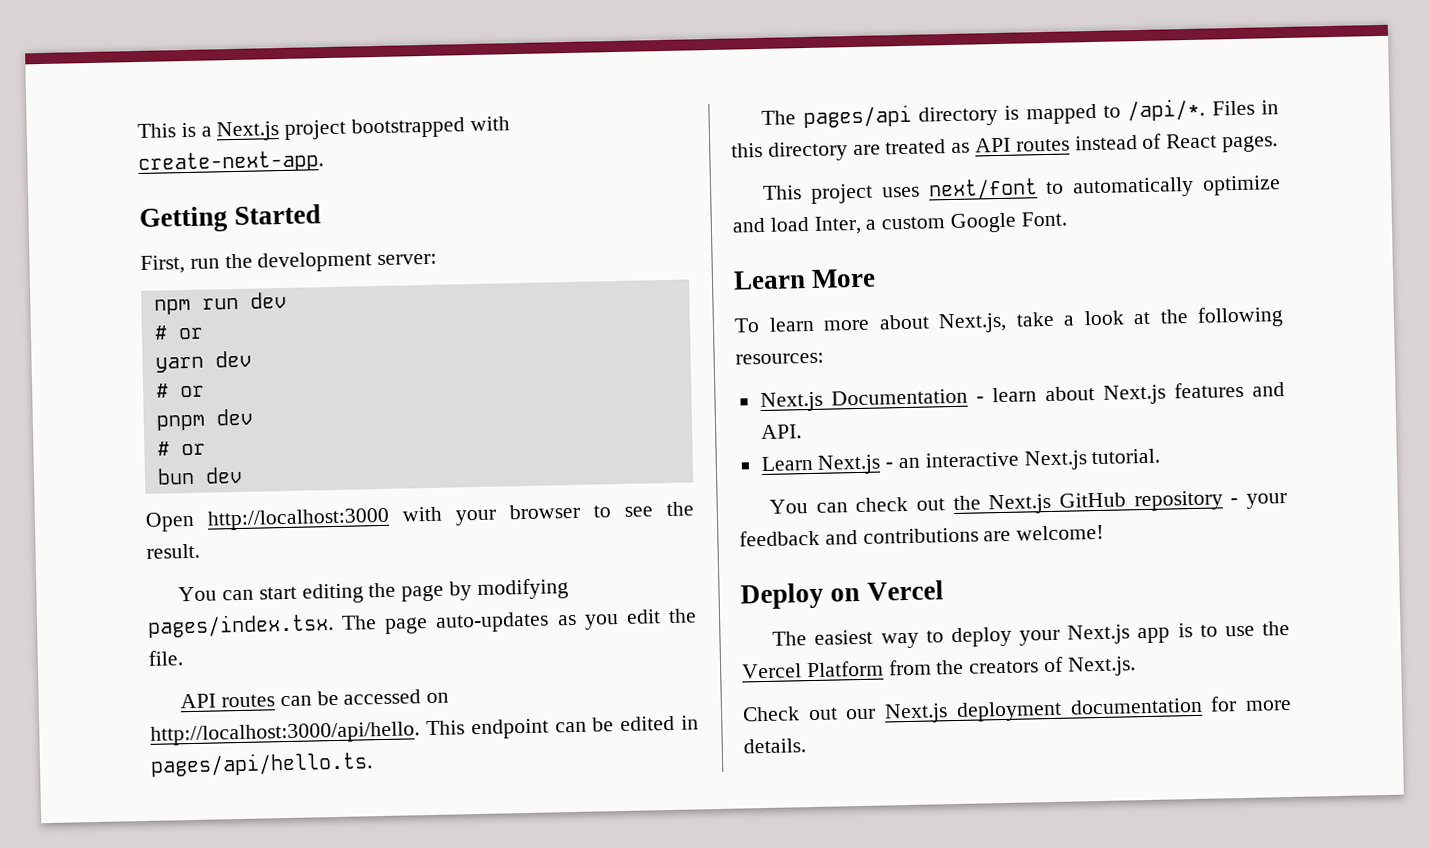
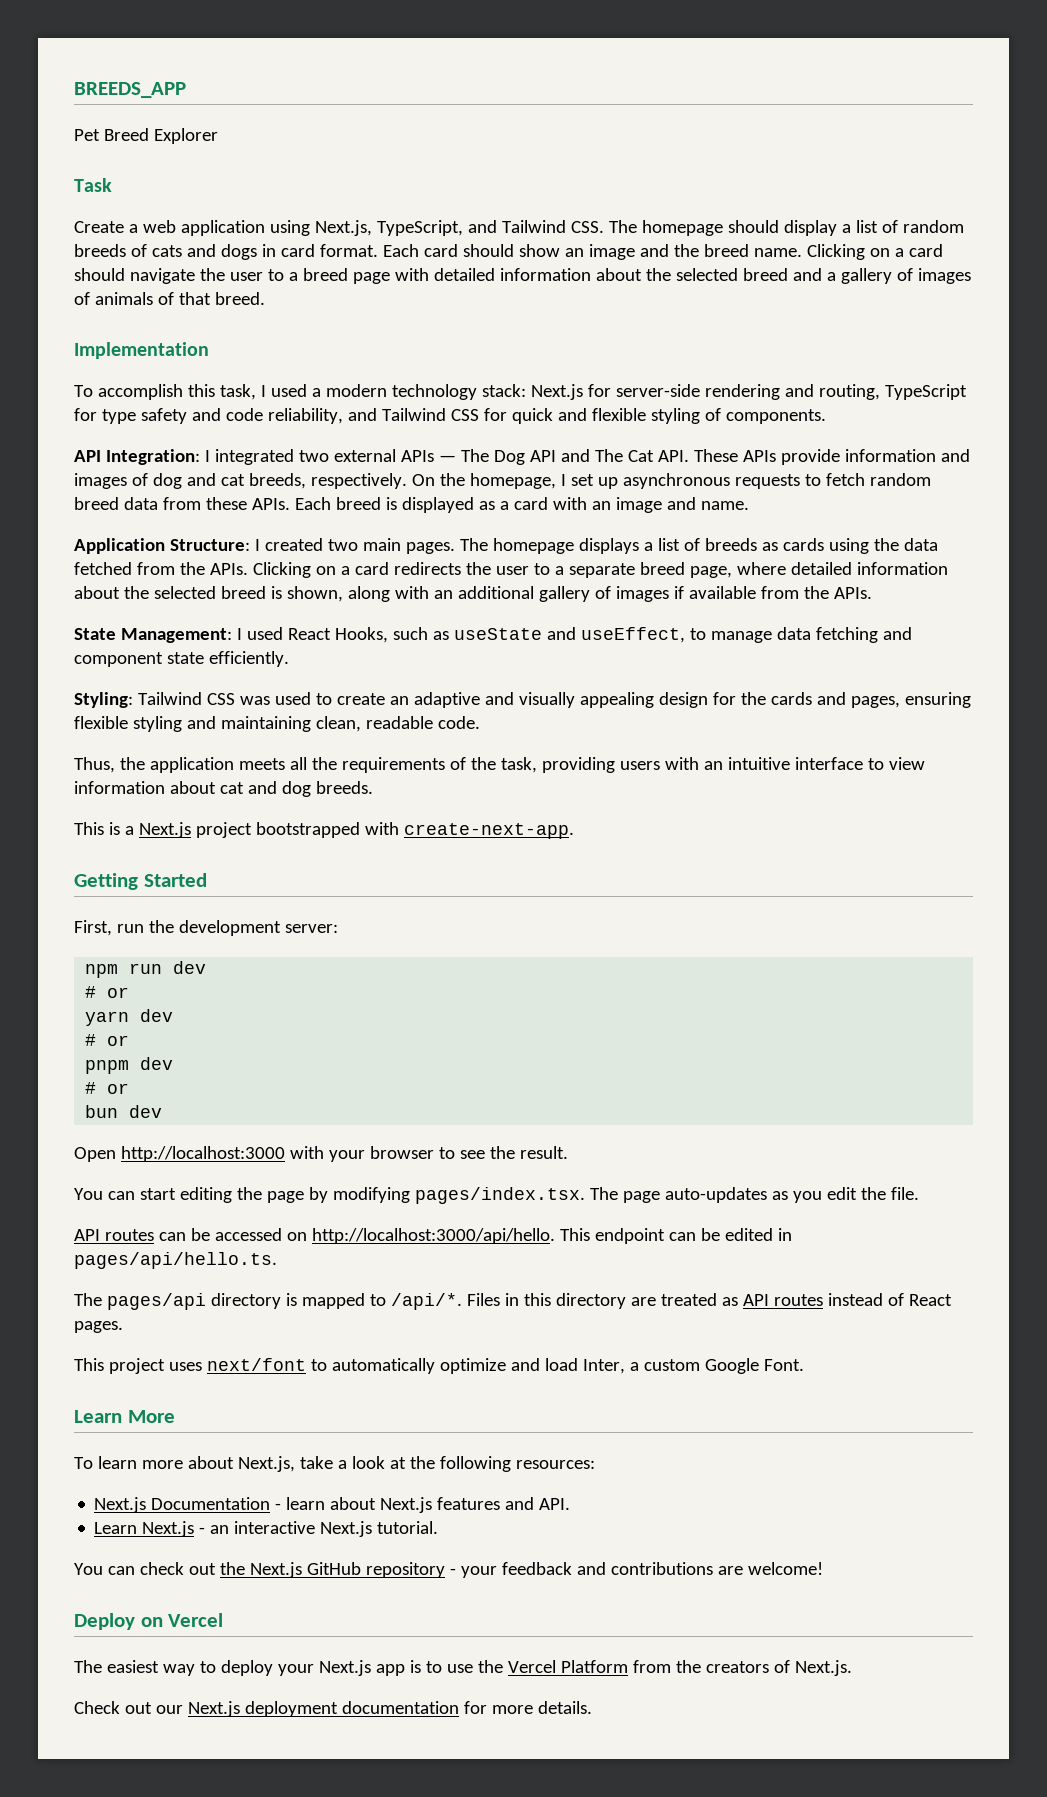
+ BREEDS_APP
+ Pet Breed Explorer
+ Task
+ Create a web application using Next.js, TypeScript, and Tailwind CSS. The homepage should display a list of random breeds of cats and dogs in card format. Each card should show an image and the breed name. Clicking on a card should navigate the user to a breed page with detailed information about the selected breed and a gallery of images of animals of that breed.
+ Implementation
+ To accomplish this task, I used a modern technology stack: Next.js for server-side rendering and routing, TypeScript for type safety and code reliability, and Tailwind CSS for quick and flexible styling of components.
+ API Integration: I integrated two external APIs — The Dog API and The Cat API. These APIs provide information and images of dog and cat breeds, respectively. On the homepage, I set up asynchronous requests to fetch random breed data from these APIs. Each breed is displayed as a card with an image and name.
+ Application Structure: I created two main pages. The homepage displays a list of breeds as cards using the data fetched from the APIs. Clicking on a card redirects the user to a separate breed page, where detailed information about the selected breed is shown, along with an additional gallery of images if available from the APIs.
+ State Management: I used React Hooks, such as useState and useEffect, to manage data fetching and component state efficiently.
+ Styling: Tailwind CSS was used to create an adaptive and visually appealing design for the cards and pages, ensuring flexible styling and maintaining clean, readable code.
+ Thus, the application meets all the requirements of the task, providing users with an intuitive interface to view information about cat and dog breeds.

